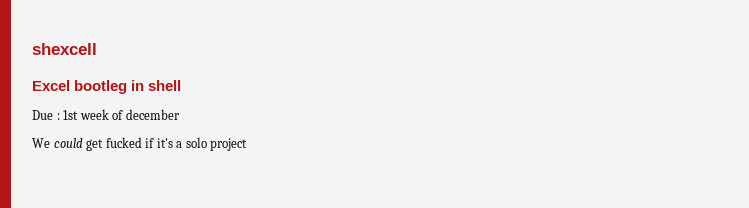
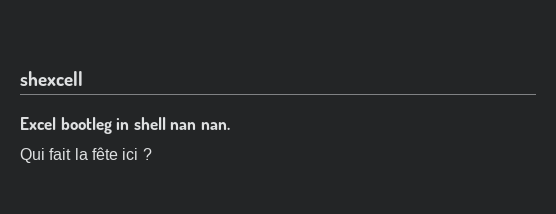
- Excel bootleg in shell
- Due : 1st week of december
- We could get fucked if it's a solo project
+ Excel bootleg in shell nan nan.
+ Qui fait la fête ici ?

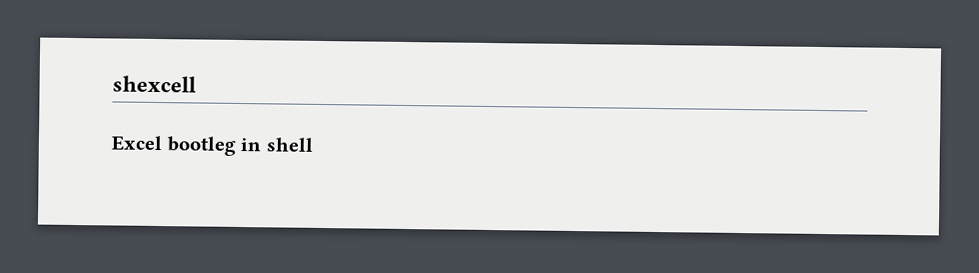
- Excel bootleg in shell nan nan.
- Qui fait la fête ici ?
+ Excel bootleg in shell

